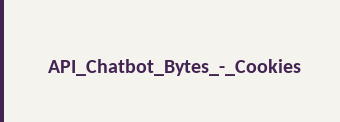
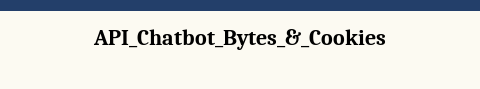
- API_Chatbot_Bytes_-_Cookies
+ API_Chatbot_Bytes_&_Cookies

